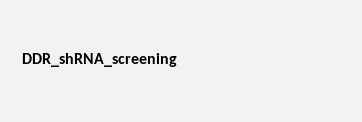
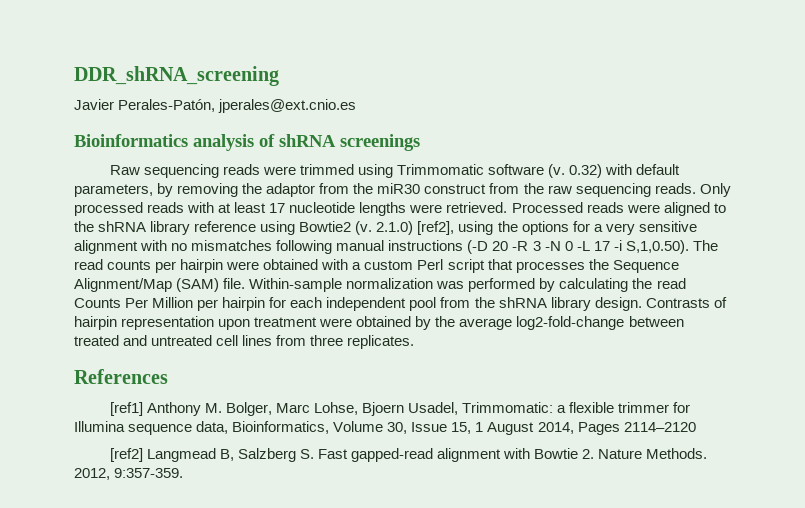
+ Javier Perales-Patón, jperales@ext.cnio.es
+ Bioinformatics analysis of shRNA screenings
+ Raw sequencing reads were trimmed using Trimmomatic software (v. 0.32) with default parameters, by removing the adaptor from the miR30 construct from the raw sequencing reads. Only processed reads with at least 17 nucleotide lengths were retrieved. Processed reads were aligned to the shRNA library reference using Bowtie2 (v. 2.1.0) [ref2], using the options for a very sensitive alignment with no mismatches following manual instructions (-D 20 -R 3 -N 0 -L 17 -i S,1,0.50). The read counts per hairpin were obtained with a custom Perl script that processes the Sequence Alignment/Map (SAM) file. Within-sample normalization was performed by calculating the read Counts Per Million per hairpin for each independent pool from the shRNA library design. Contrasts of hairpin representation upon treatment were obtained by the average log2-fold-change between treated and untreated cell lines from three replicates.
+ References
+ [ref1] Anthony M. Bolger, Marc Lohse, Bjoern Usadel, Trimmomatic: a flexible trimmer for Illumina sequence data, Bioinformatics, Volume 30, Issue 15, 1 August 2014, Pages 2114–2120
+ [ref2] Langmead B, Salzberg S. Fast gapped-read alignment with Bowtie 2. Nature Methods. 2012, 9:357-359.

